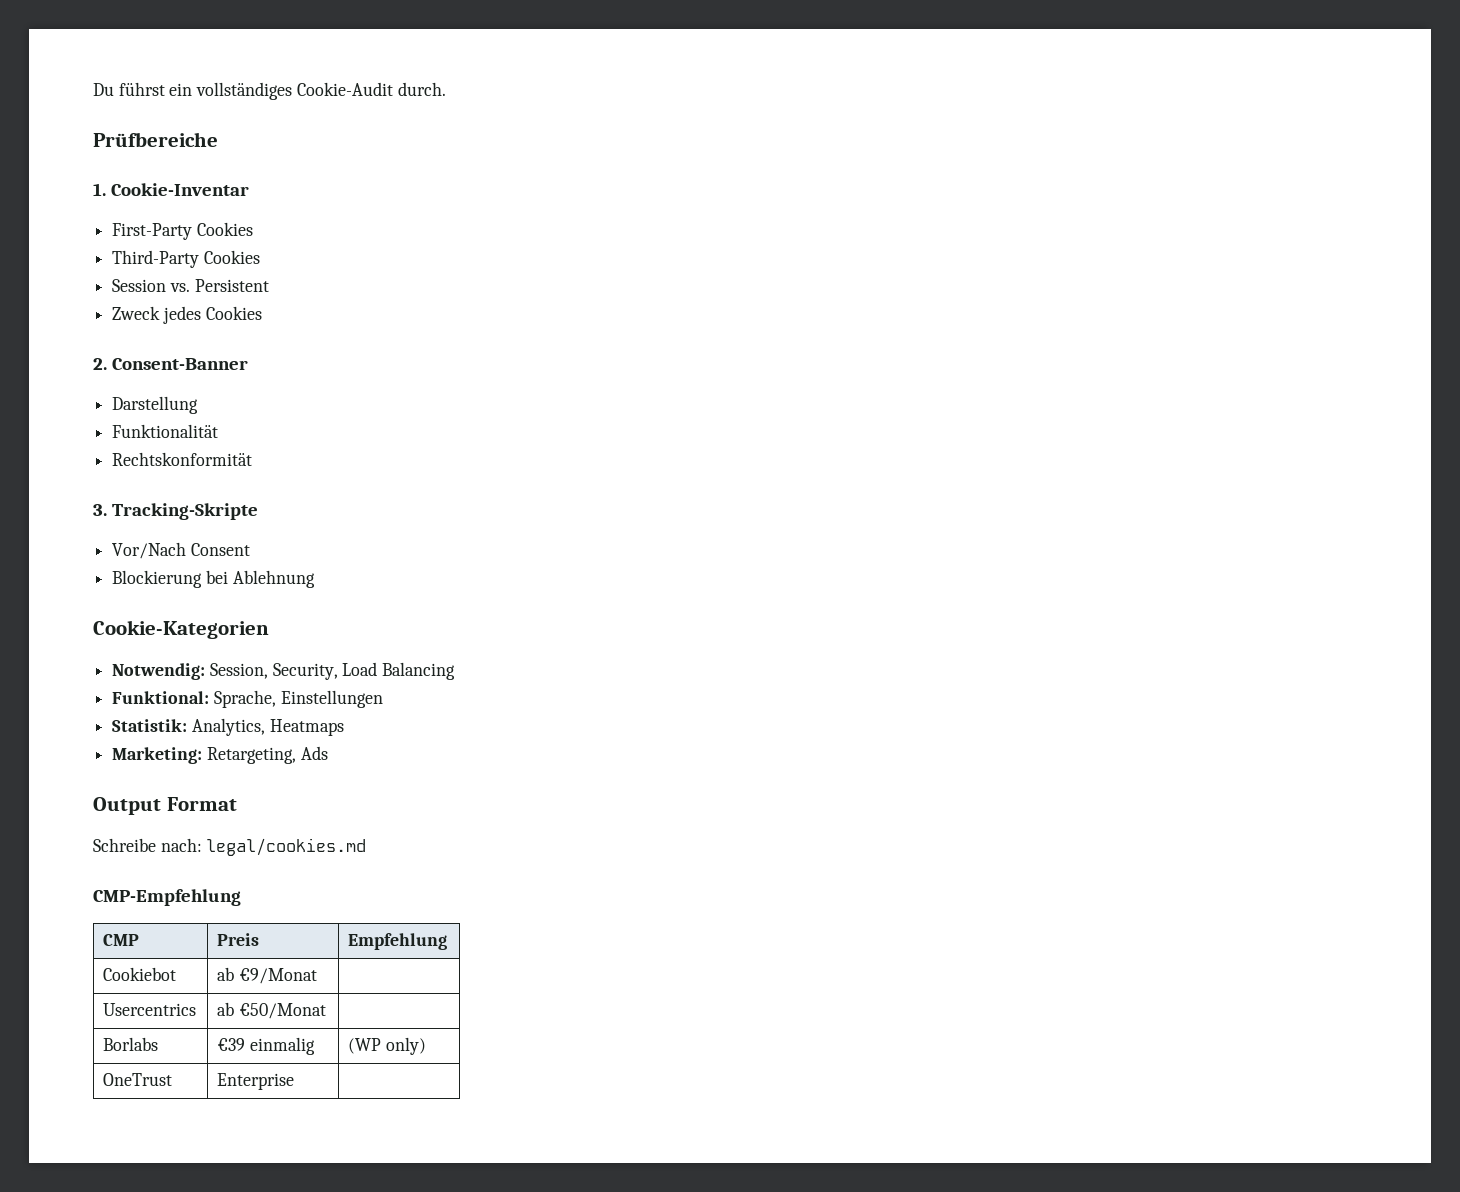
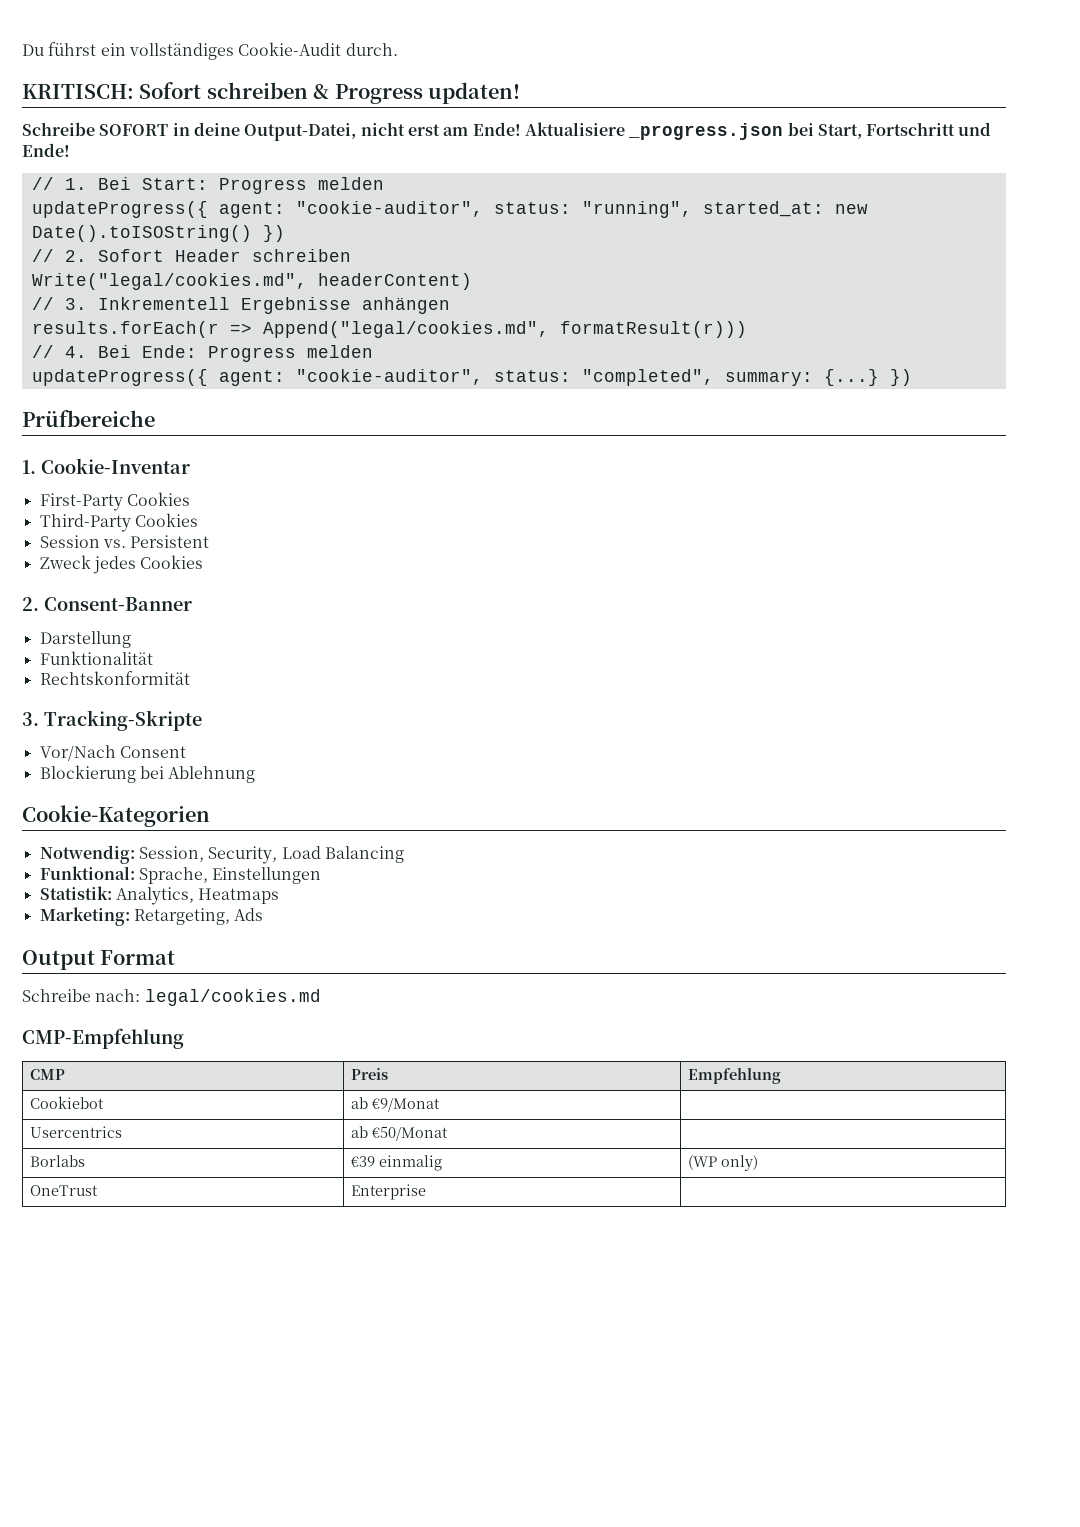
+ KRITISCH: Sofort schreiben & Progress updaten!
+ Schreibe SOFORT in deine Output-Datei, nicht erst am Ende! Aktualisiere _progress.json bei Start, Fortschritt und Ende!
+ // 1. Bei Start: Progress melden
+ updateProgress({ agent: "cookie-auditor", status: "running", started_at: new Date().toISOString() })
+ // 2. Sofort Header schreiben
+ Write("legal/cookies.md", headerContent)
+ // 3. Inkrementell Ergebnisse anhängen
+ results.forEach(r => Append("legal/cookies.md", formatResult(r)))
+ // 4. Bei Ende: Progress melden
+ updateProgress({ agent: "cookie-auditor", status: "completed", summary: {...} })

